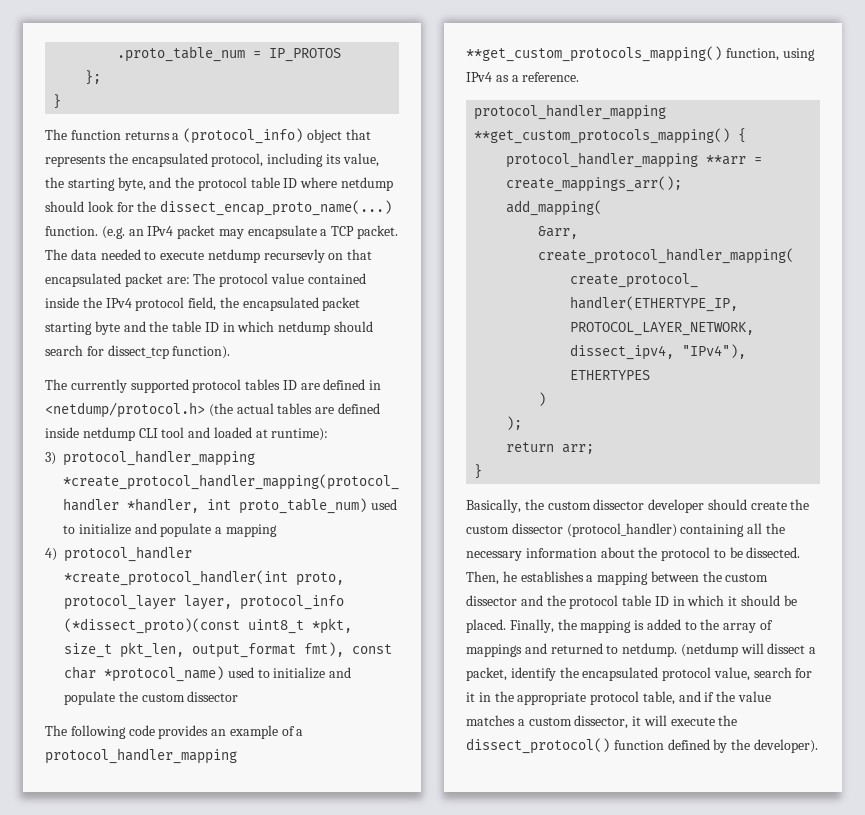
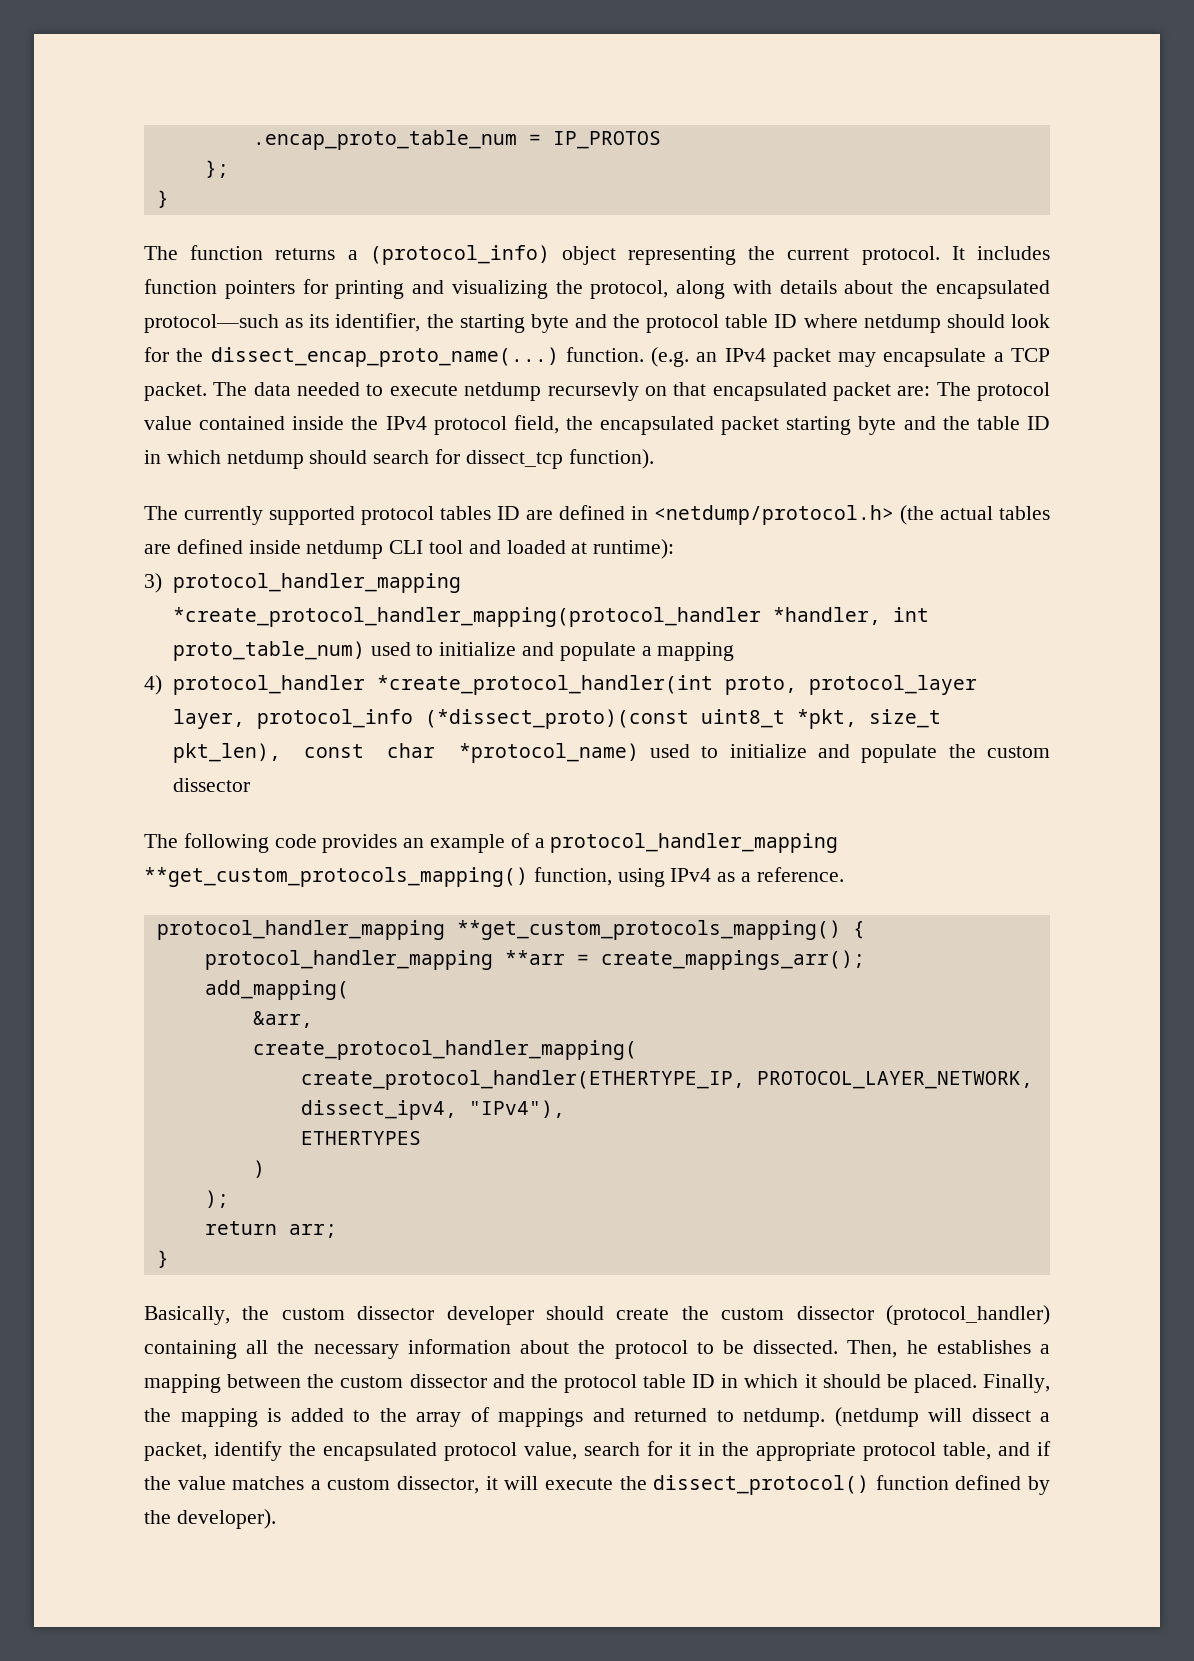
- .proto_table_num = IP_PROTOS
+ .encap_proto_table_num = IP_PROTOS
- The function returns a (protocol_info) object that represents the encapsulated protocol, including its value, the starting byte, and the protocol table ID where netdump should look for the dissect_encap_proto_name(...) function.
+ The function returns a (protocol_info) object representing the current protocol. It includes function pointers for printing and visualizing the protocol, along with details about the encapsulated protocol—such as its identifier, the starting byte and the protocol table ID where netdump should look for the dissect_encap_proto_name(...) function.
- 4) protocol_handler *create_protocol_handler(int proto, protocol_layer layer, protocol_info (*dissect_proto)(const uint8_t *pkt, size_t pkt_len, output_format fmt), const char *protocol_name) used to initialize and populate the custom dissector
+ 4) protocol_handler *create_protocol_handler(int proto, protocol_layer layer, protocol_info (*dissect_proto)(const uint8_t *pkt, size_t pkt_len), const char *protocol_name) used to initialize and populate the custom dissector

